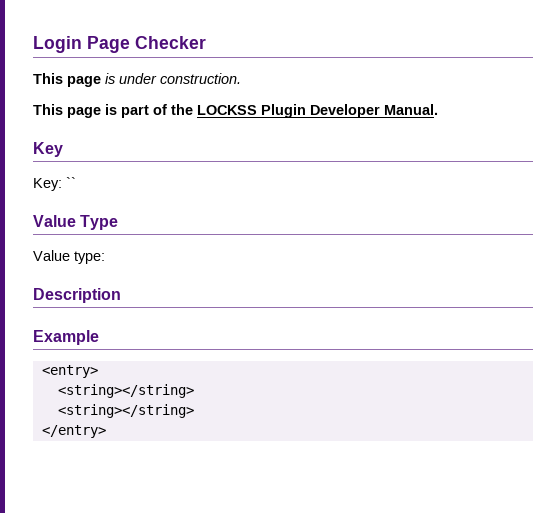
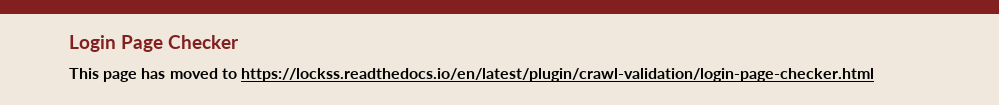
- This page is under construction.
- This page is part of the LOCKSS Plugin Developer Manual.
- Key
- Key: ``
- Value Type
- Value type:
- Description
- Example
- <entry>
- <string></string>
- <string></string>
- </entry>
+ This page has moved to https://lockss.readthedocs.io/en/latest/plugin/crawl-validation/login-page-checker.html

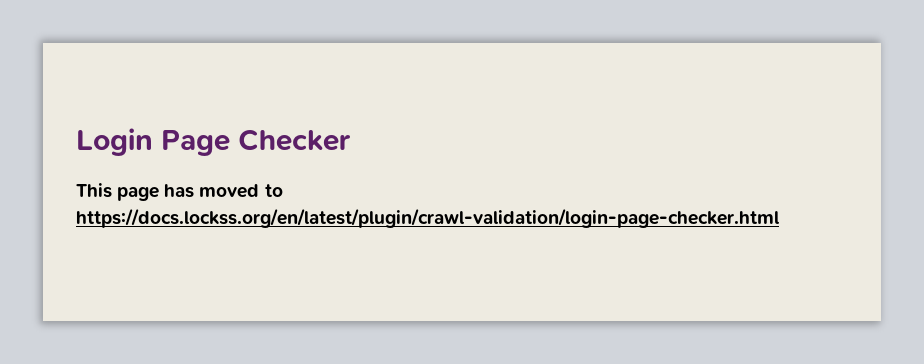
- This page has moved to https://lockss.readthedocs.io/en/latest/plugin/crawl-validation/login-page-checker.html
+ This page has moved to https://docs.lockss.org/en/latest/plugin/crawl-validation/login-page-checker.html

